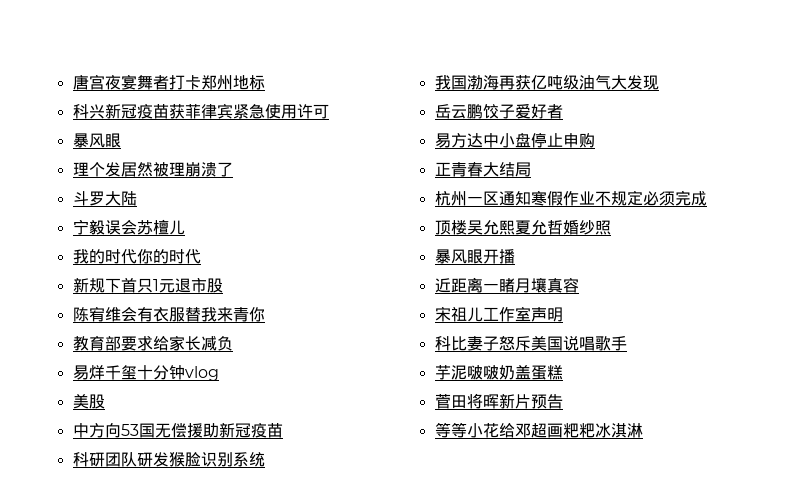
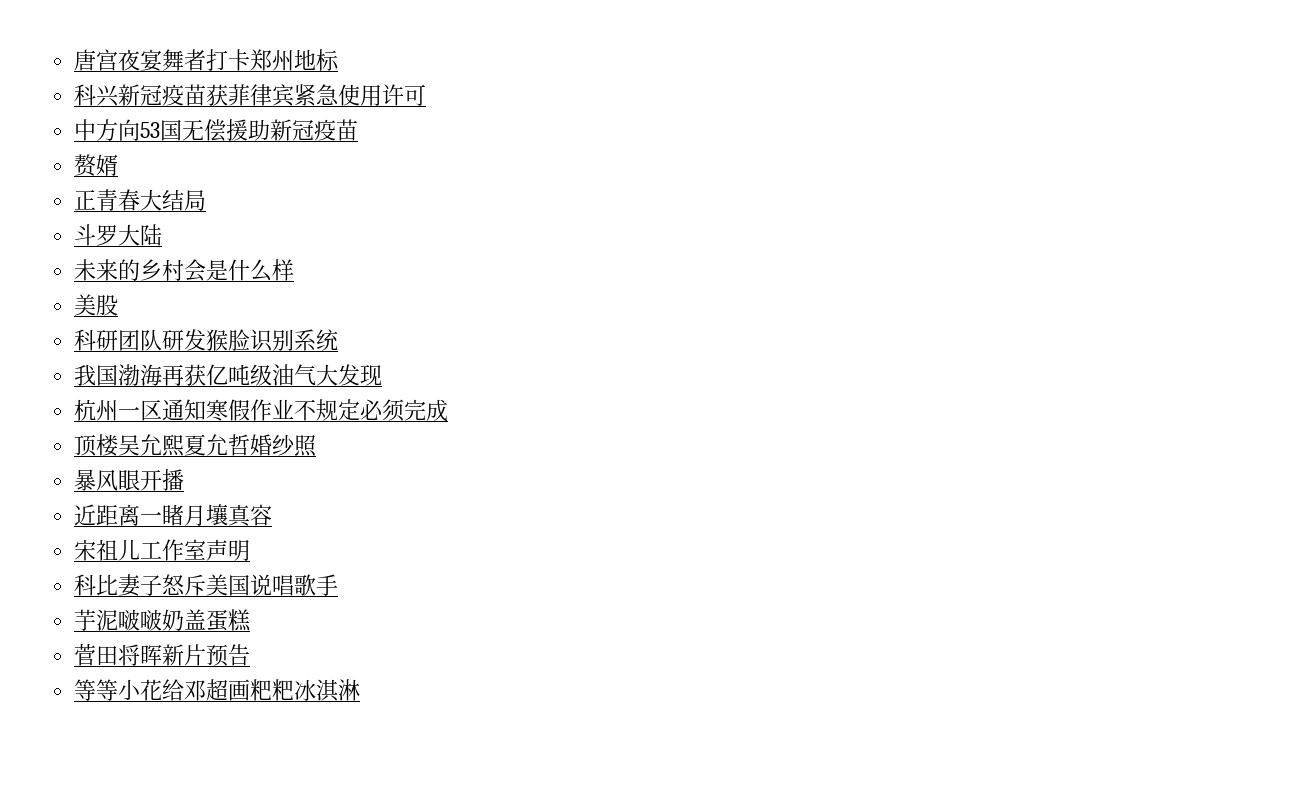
  科兴新冠疫苗获菲律宾紧急使用许可
- 暴风眼
- 理个发居然被理崩溃了
- 斗罗大陆
- 宁毅误会苏檀儿
- 我的时代你的时代
- 新规下首只1元退市股
- 陈宥维会有衣服替我来青你
- 教育部要求给家长减负
- 易烊千玺十分钟vlog
- 美股
+ 赘婿
+ 正青春大结局
+ 斗罗大陆
+ 未来的乡村会是什么样
+ 美股
- 岳云鹏饺子爱好者
- 易方达中小盘停止申购
- 正青春大结局

